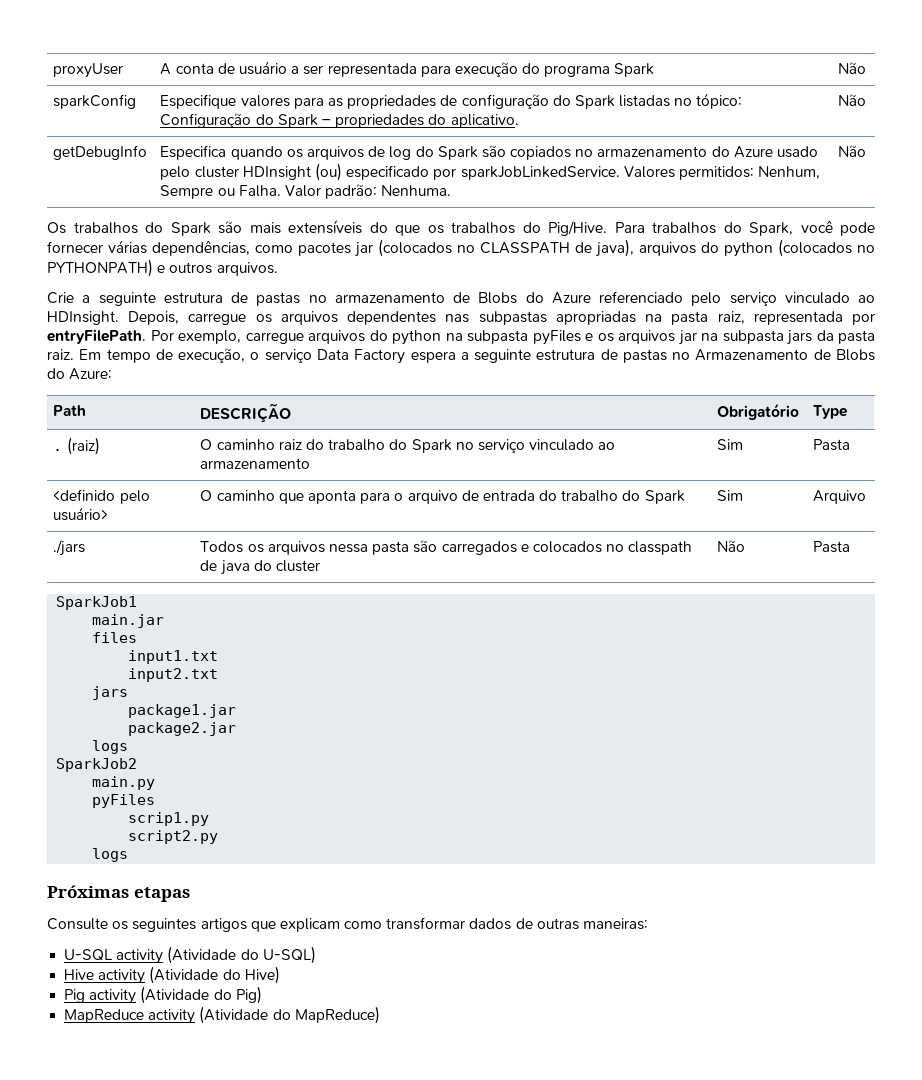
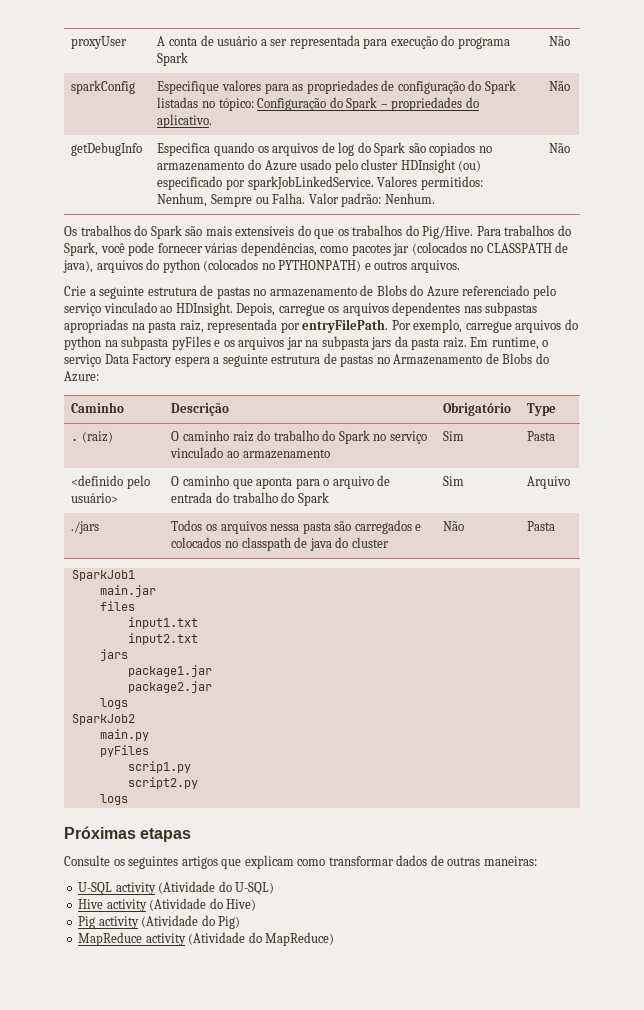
- getDebugInfo | Especifica quando os arquivos de log do Spark são copiados no armazenamento do Azure usado pelo cluster HDInsight (ou) especificado por sparkJobLinkedService. Valores permitidos: Nenhum, Sempre ou Falha. Valor padrão: Nenhuma. | Não
+ getDebugInfo | Especifica quando os arquivos de log do Spark são copiados no armazenamento do Azure usado pelo cluster HDInsight (ou) especificado por sparkJobLinkedService. Valores permitidos: Nenhum, Sempre ou Falha. Valor padrão: Nenhum. | Não
- Em tempo de execução, o serviço Data Factory espera a seguinte estrutura de pastas no Armazenamento de Blobs do Azure:
+ Em runtime, o serviço Data Factory espera a seguinte estrutura de pastas no Armazenamento de Blobs do Azure:
- Path | DESCRIÇÃO | Obrigatório | Type
+ Caminho | Descrição | Obrigatório | Type

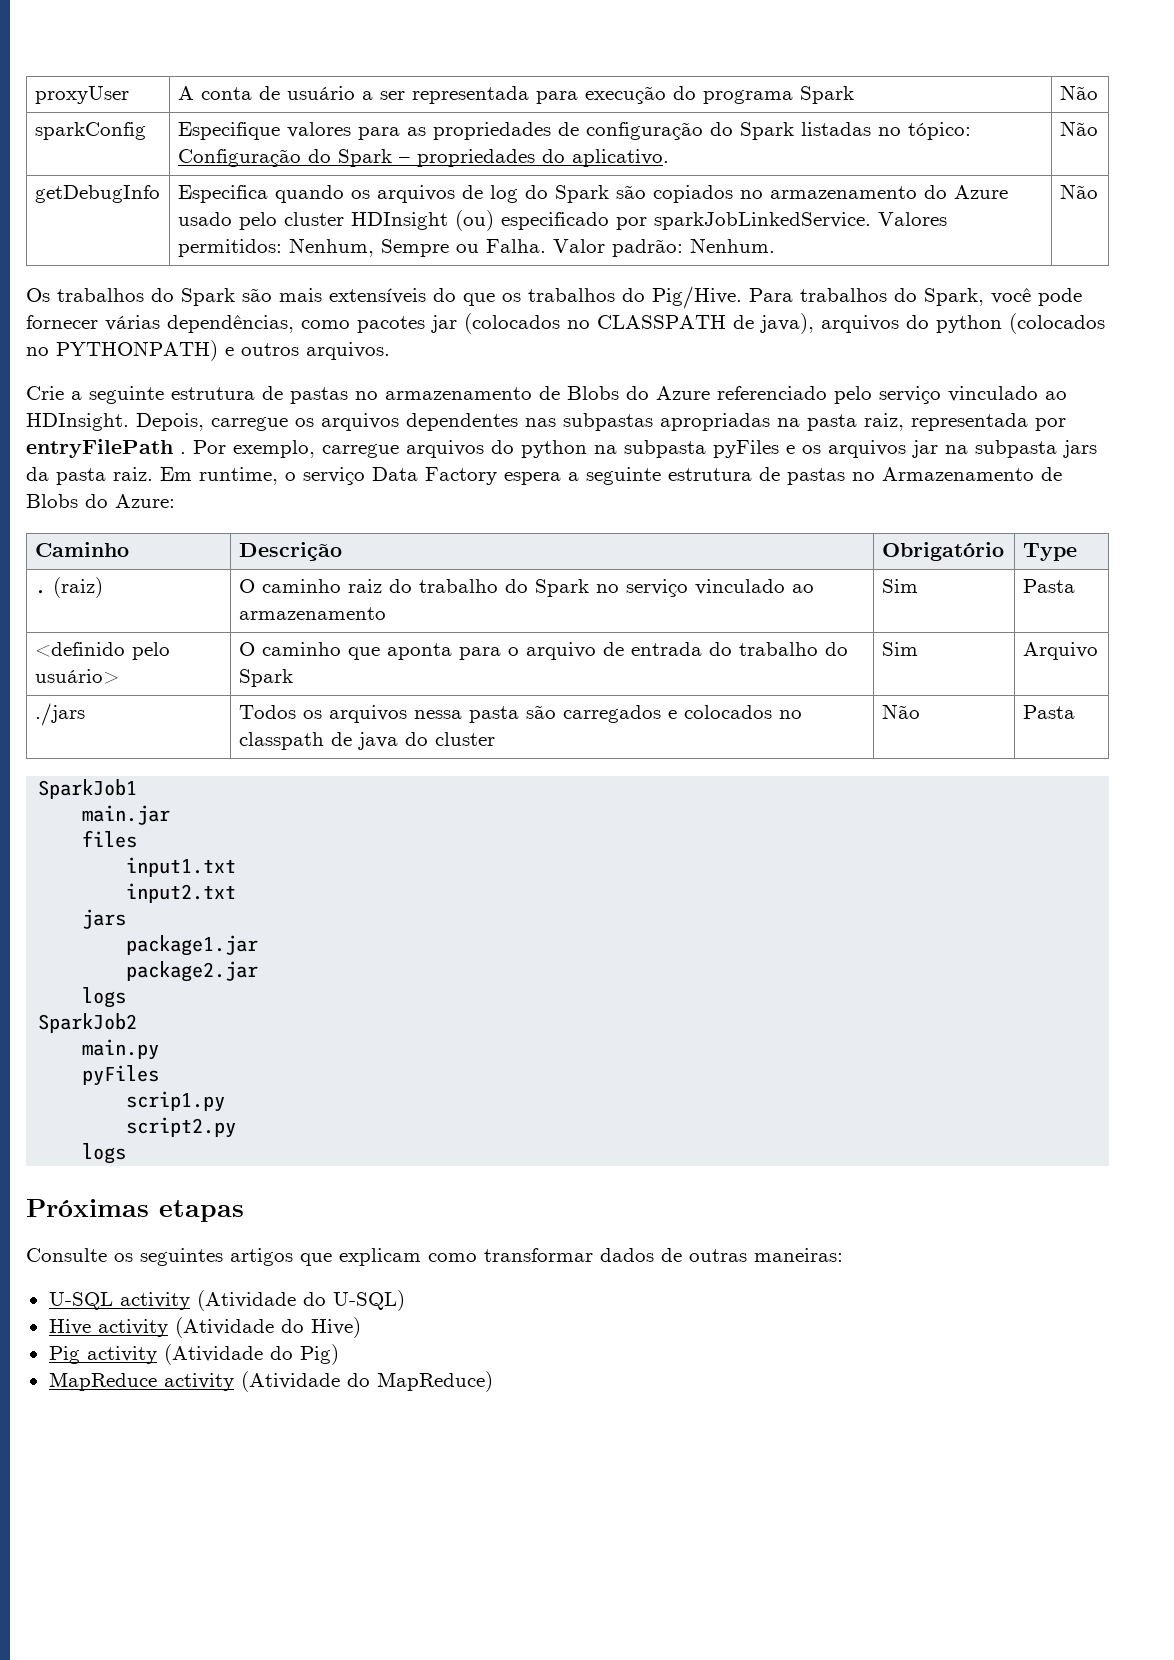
- Depois, carregue os arquivos dependentes nas subpastas apropriadas na pasta raiz, representada por entryFilePath.
+ Depois, carregue os arquivos dependentes nas subpastas apropriadas na pasta raiz, representada por entryFilePath .

